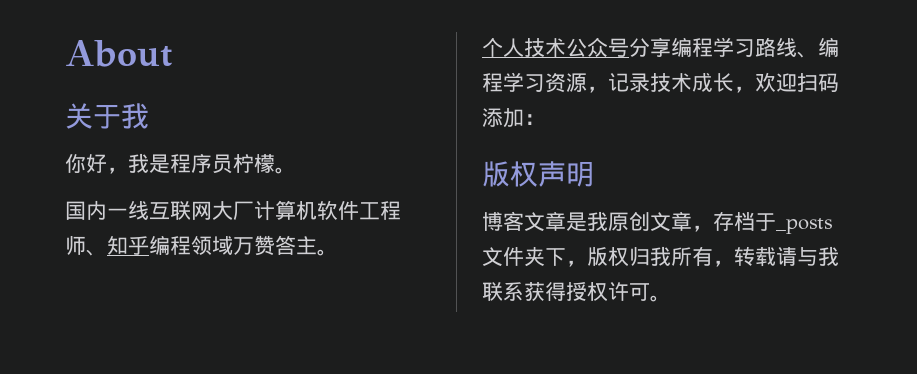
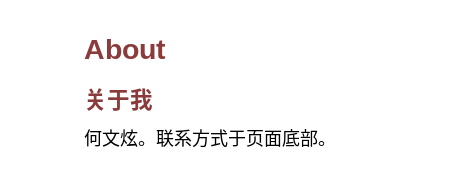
- 你好，我是程序员柠檬。
- 国内一线互联网大厂计算机软件工程师、知乎编程领域万赞答主。
- 个人技术公众号分享编程学习路线、编程学习资源，记录技术成长，欢迎扫码添加：
- 版权声明
- 博客文章是我原创文章，存档于_posts文件夹下，版权归我所有，转载请与我联系获得授权许可。
+ 何文炫。联系方式于页面底部。

